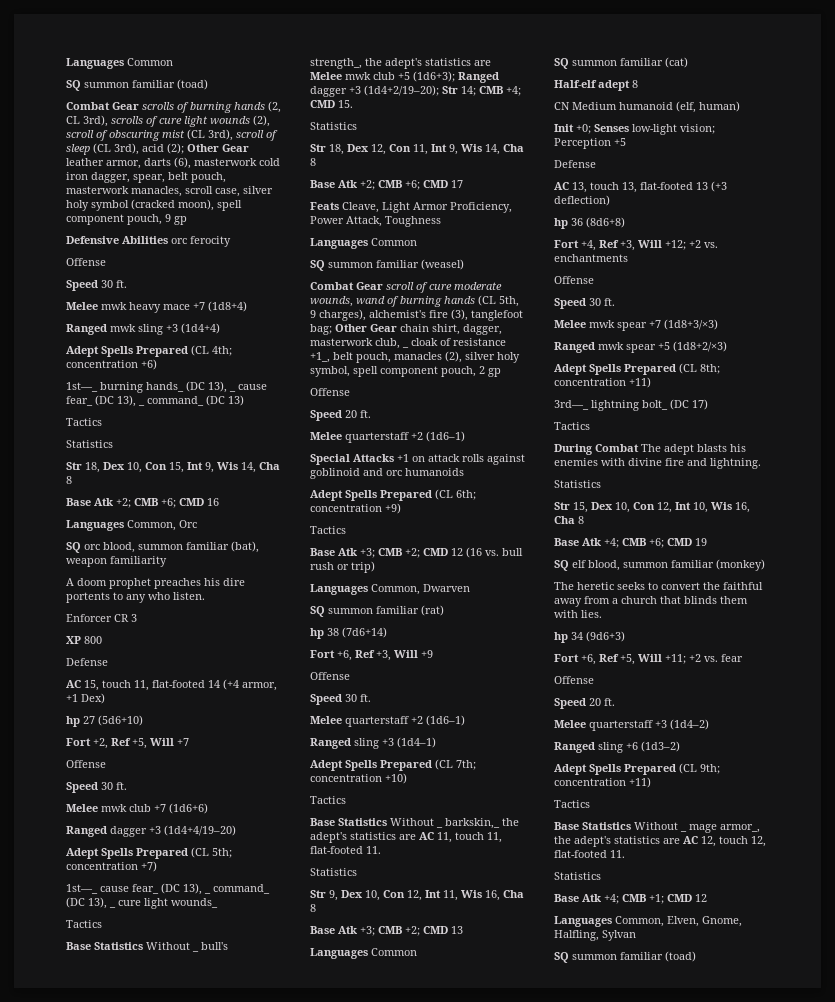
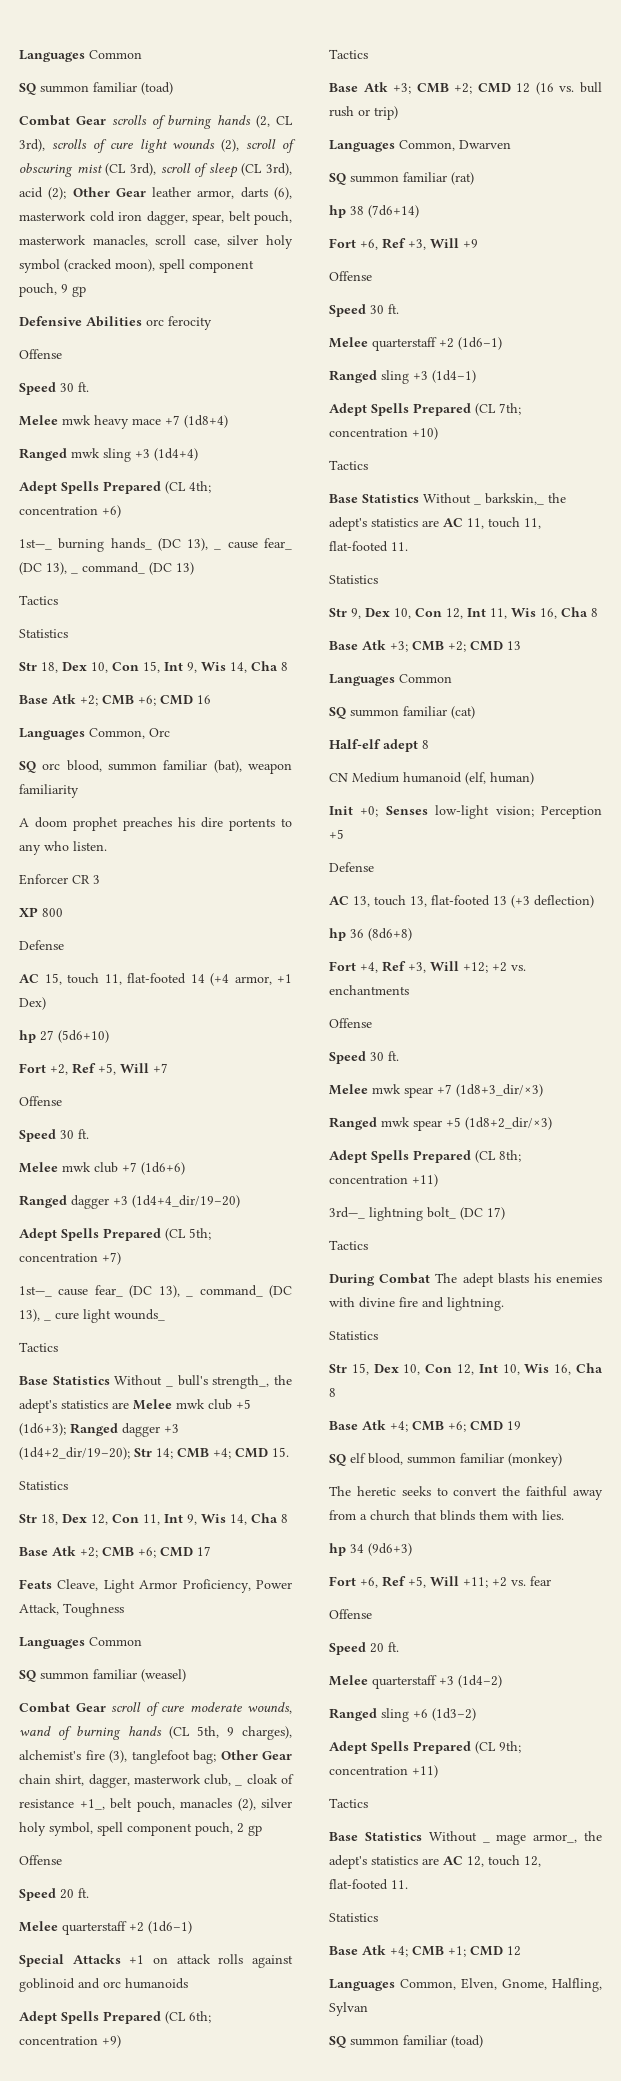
- Ranged dagger +3 (1d4+4/19–20)
+ Ranged dagger +3 (1d4+4_dir/19–20)
- Base Statistics Without _ bull's strength_, the adept's statistics are Melee mwk club +5 (1d6+3); Ranged dagger +3 (1d4+2/19–20); Str 14; CMB +4; CMD 15.
+ Base Statistics Without _ bull's strength_, the adept's statistics are Melee mwk club +5 (1d6+3); Ranged dagger +3 (1d4+2_dir/19–20); Str 14; CMB +4; CMD 15.
- Melee mwk spear +7 (1d8+3/×3)
+ Melee mwk spear +7 (1d8+3_dir/×3)
- Ranged mwk spear +5 (1d8+2/×3)
+ Ranged mwk spear +5 (1d8+2_dir/×3)

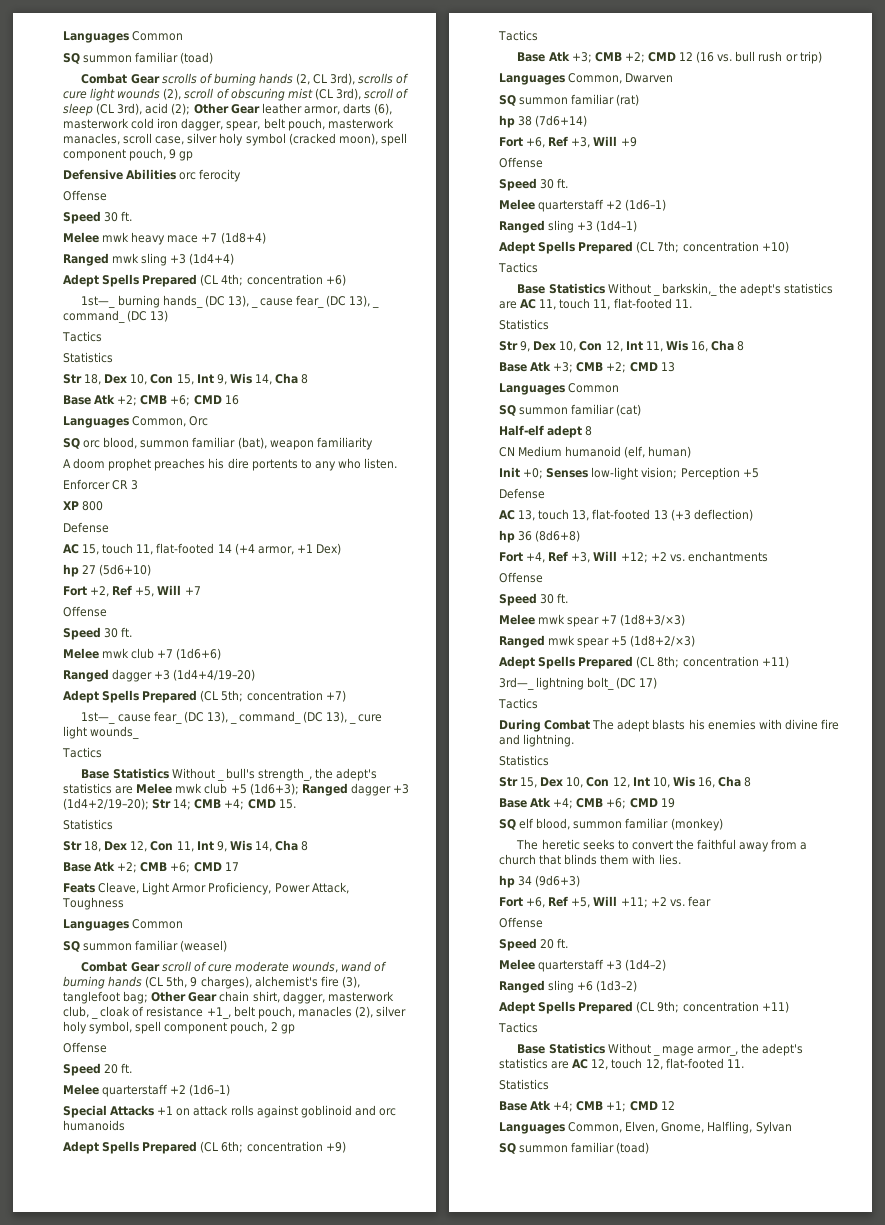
- Ranged dagger +3 (1d4+4_dir/19–20)
+ Ranged dagger +3 (1d4+4/19–20)
- Base Statistics Without _ bull's strength_, the adept's statistics are Melee mwk club +5 (1d6+3); Ranged dagger +3 (1d4+2_dir/19–20); Str 14; CMB +4; CMD 15.
+ Base Statistics Without _ bull's strength_, the adept's statistics are Melee mwk club +5 (1d6+3); Ranged dagger +3 (1d4+2/19–20); Str 14; CMB +4; CMD 15.
- Melee mwk spear +7 (1d8+3_dir/×3)
+ Melee mwk spear +7 (1d8+3/×3)
- Ranged mwk spear +5 (1d8+2_dir/×3)
+ Ranged mwk spear +5 (1d8+2/×3)

